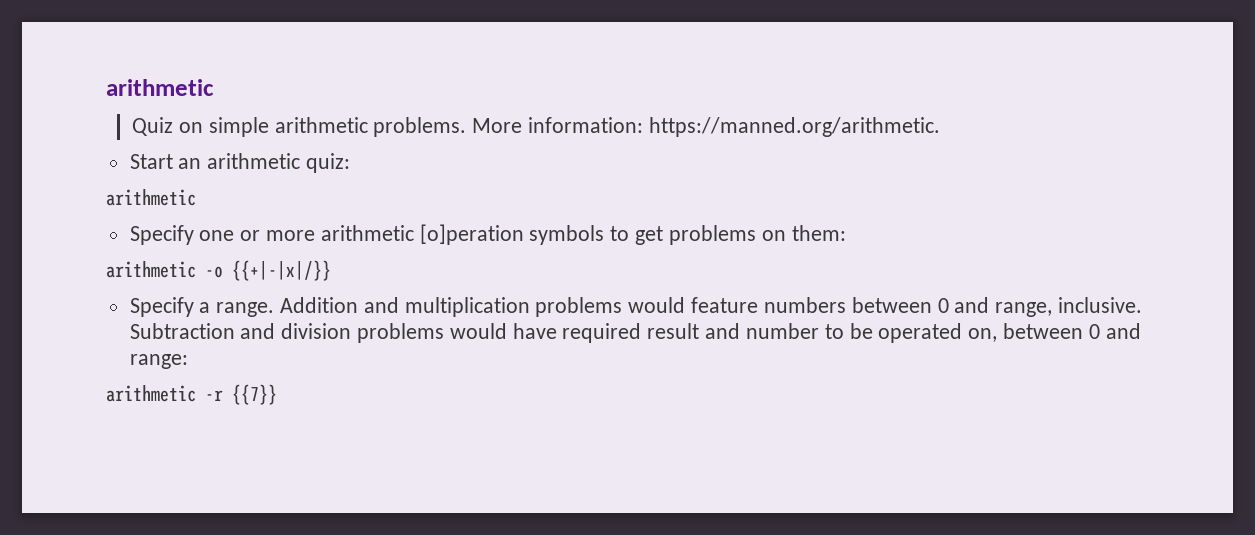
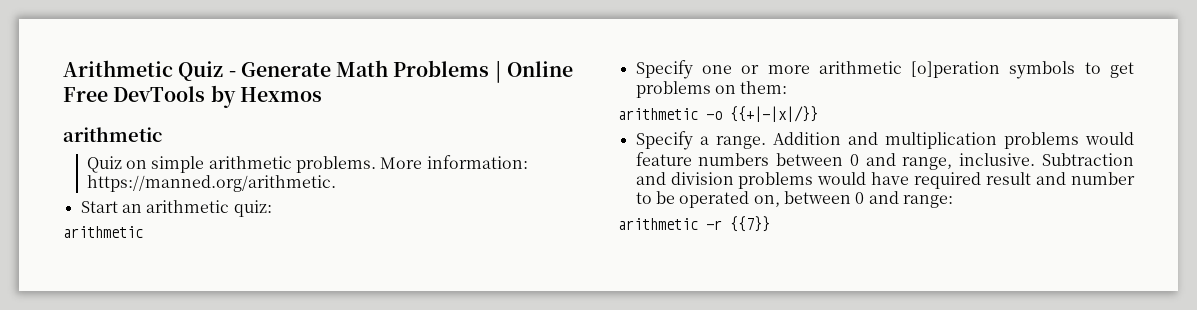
+ Arithmetic Quiz - Generate Math Problems | Online Free DevTools by Hexmos

